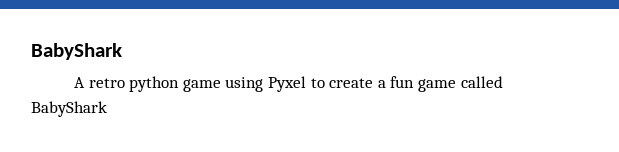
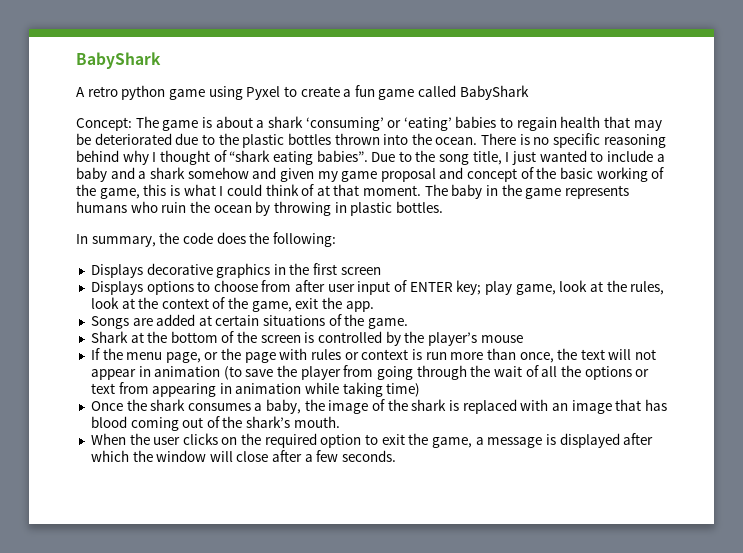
+ Concept: The game is about a shark ‘consuming’ or ‘eating’ babies to regain health that may be deteriorated due to the plastic bottles thrown into the ocean. There is no specific reasoning behind why I thought of “shark eating babies”. Due to the song title, I just wanted to include a baby and a shark somehow and given my game proposal and concept of the basic working of the game, this is what I could think of at that moment. The baby in the game represents humans who ruin the ocean by throwing in plastic bottles.
+ In summary, the code does the following:
+ Displays decorative graphics in the first screen
+ Displays options to choose from after user input of ENTER key; play game, look at the rules, look at the context of the game, exit the app.
+ Songs are added at certain situations of the game.
+ Shark at the bottom of the screen is controlled by the player’s mouse
+ If the menu page, or the page with rules or context is run more than once, the text will not appear in animation (to save the player from going through the wait of all the options or text from appearing in animation while taking time)
+ Once the shark consumes a baby, the image of the shark is replaced with an image that has blood coming out of the shark’s mouth.
+ When the user clicks on the required option to exit the game, a message is displayed after which the window will close after a few seconds.

